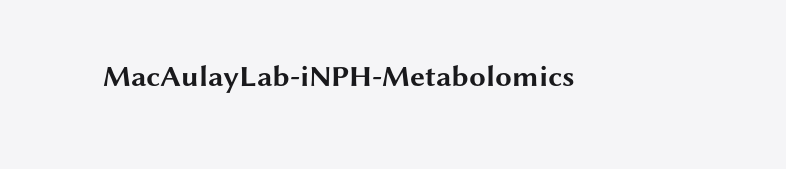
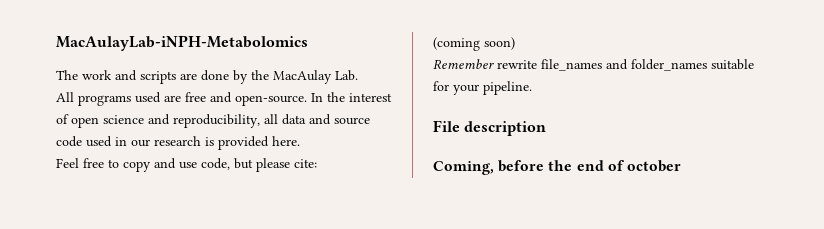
+ The work and scripts are done by the MacAulay Lab.
+ All programs used are free and open-source. In the interest of open science and reproducibility, all data and source code used in our research is provided here.
+ Feel free to copy and use code, but please cite:
+ (coming soon)
+ Remember rewrite file_names and folder_names suitable for your pipeline.
+ File description
+ Coming, before the end of october

